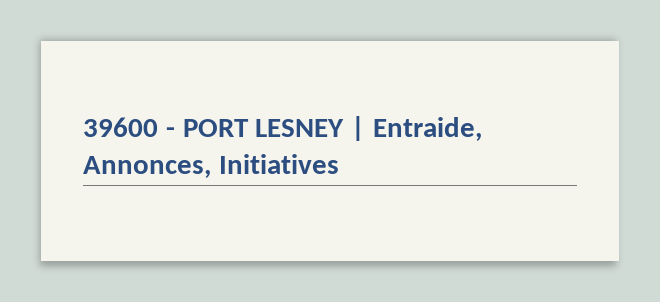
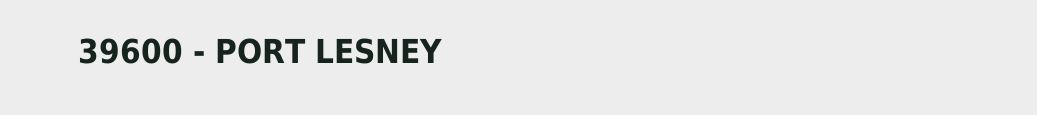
- 39600 - PORT LESNEY | Entraide, Annonces, Initiatives
+ 39600 - PORT LESNEY

